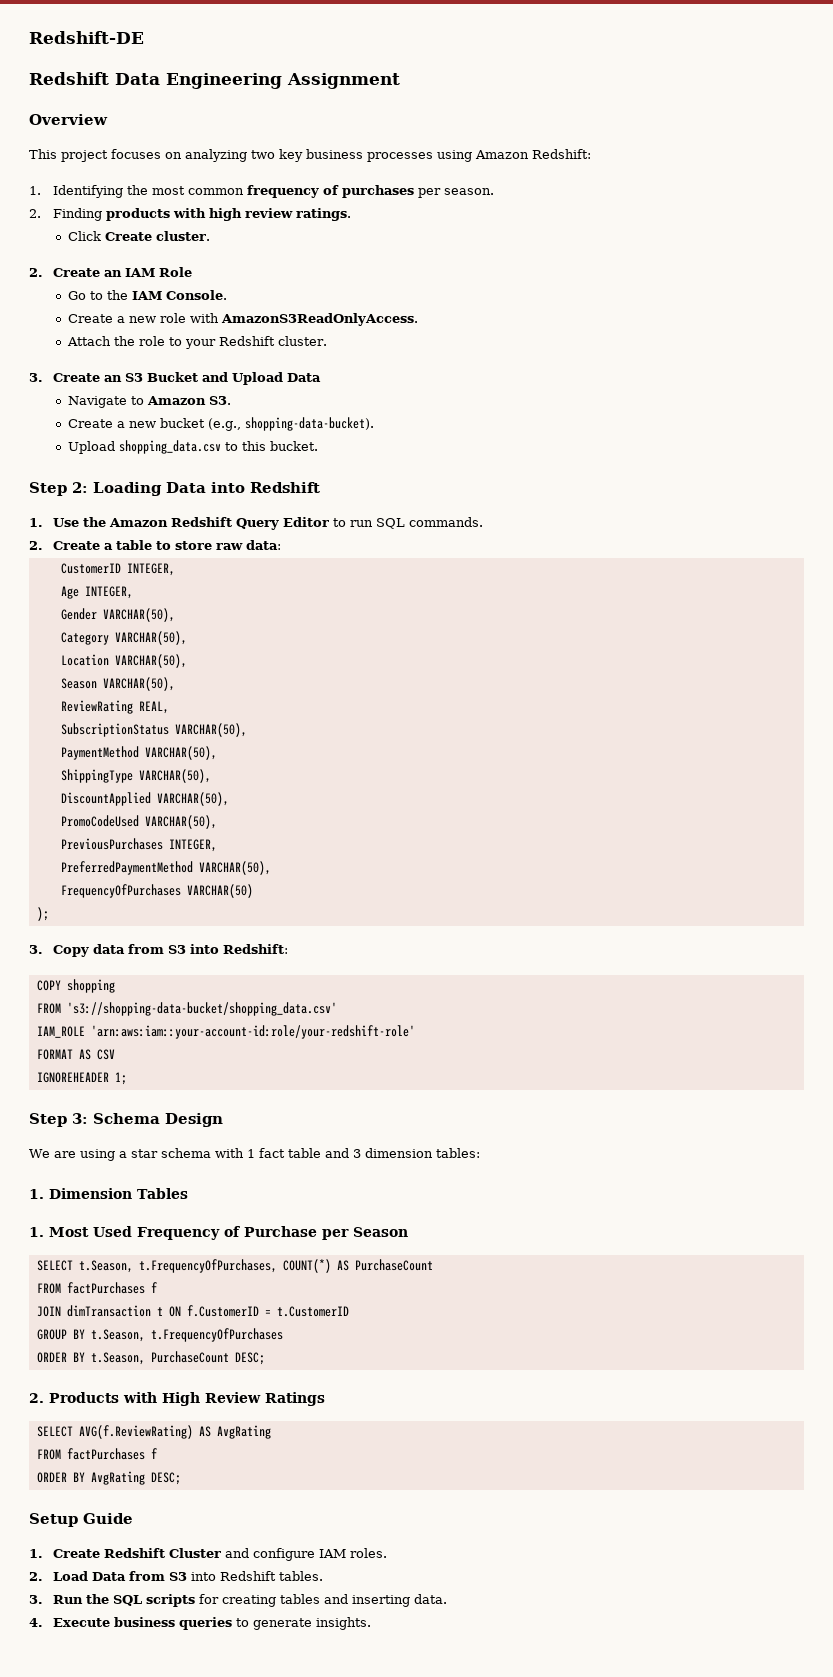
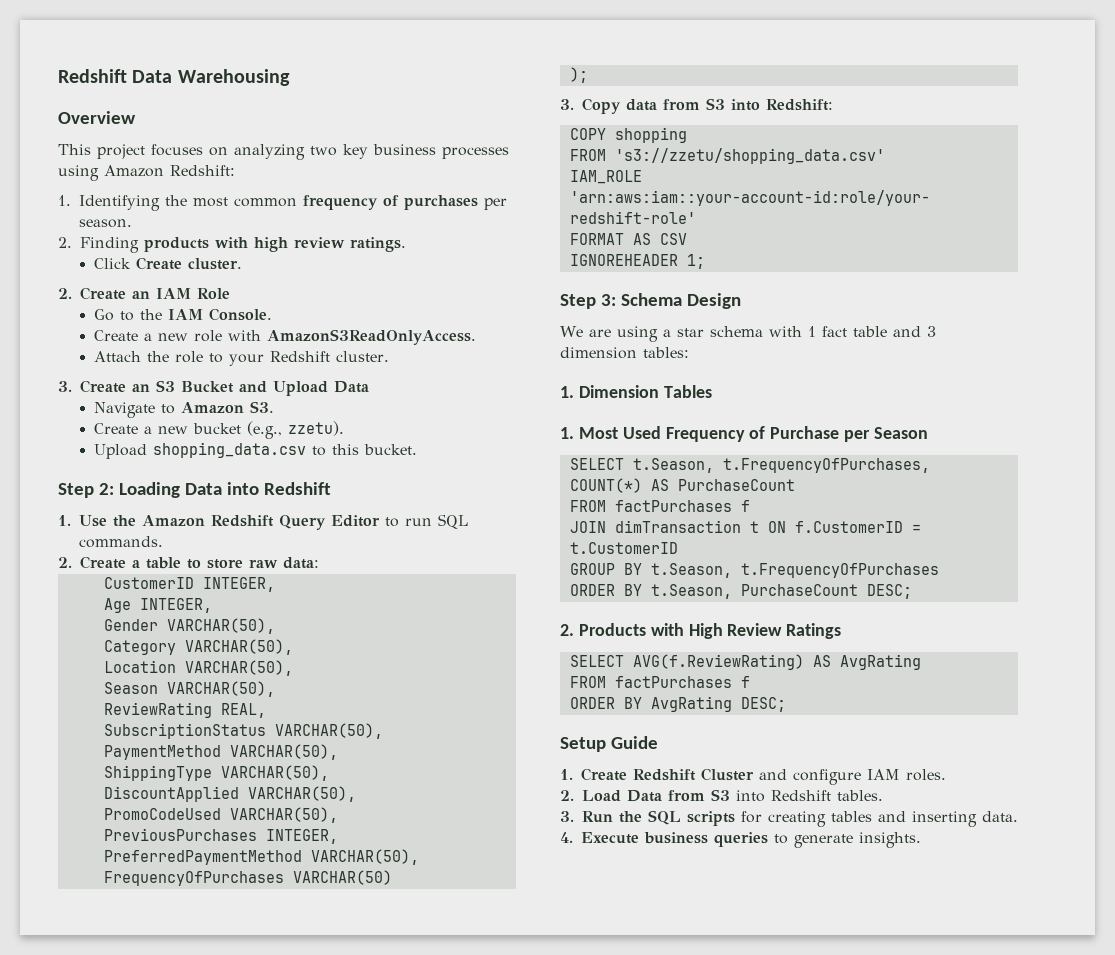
- Redshift-DE
- Redshift Data Engineering Assignment
+ Redshift Data Warehousing
- Create a new bucket (e.g., shopping-data-bucket).
+ Create a new bucket (e.g., zzetu).
- FROM 's3://shopping-data-bucket/shopping_data.csv'
+ FROM 's3://zzetu/shopping_data.csv'

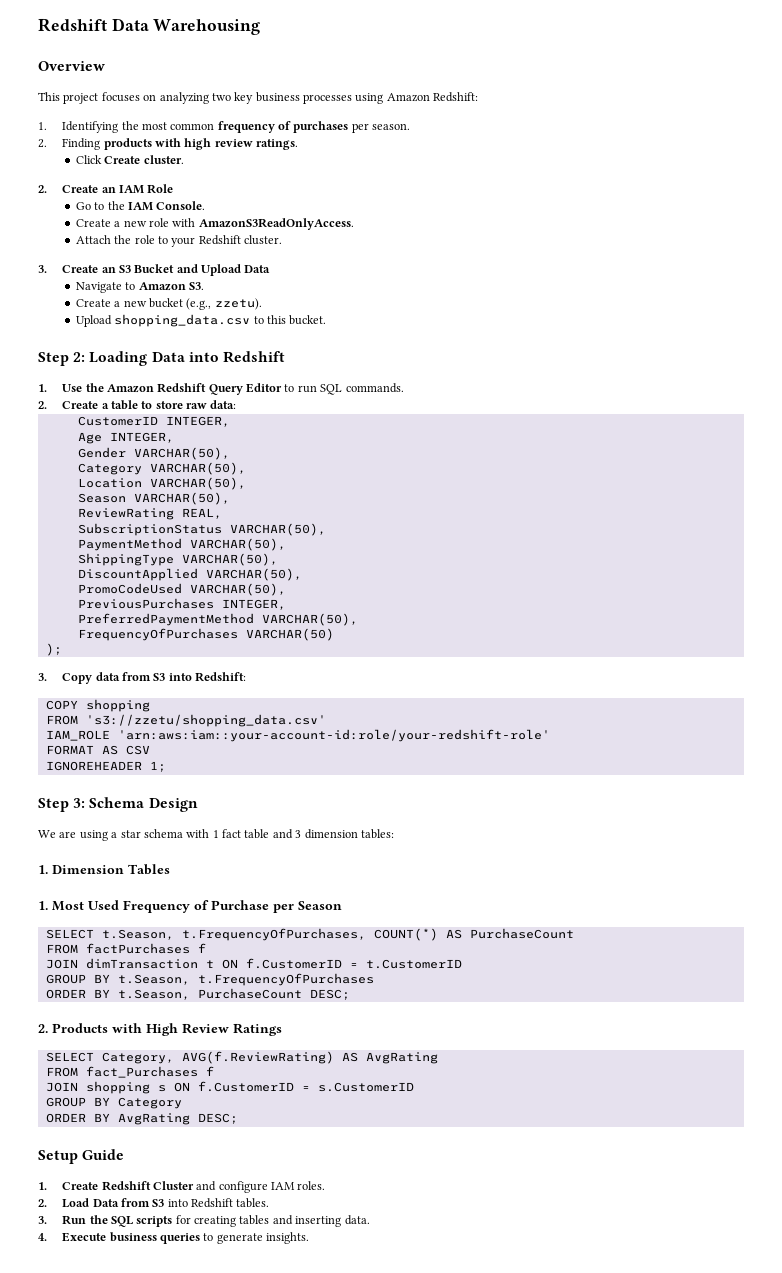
- SELECT AVG(f.ReviewRating) AS AvgRating
- FROM factPurchases f
+ SELECT Category, AVG(f.ReviewRating) AS AvgRating
+ FROM fact_Purchases f
+ JOIN shopping s ON f.CustomerID = s.CustomerID
+ GROUP BY Category

